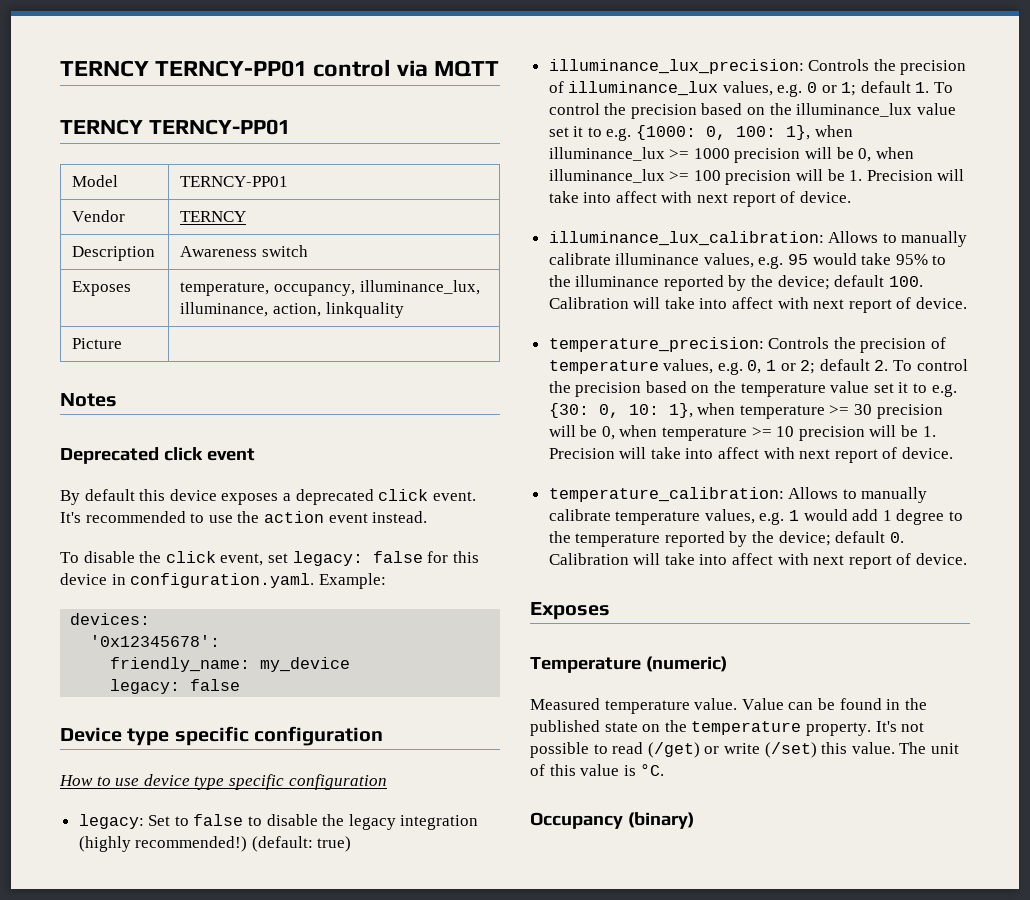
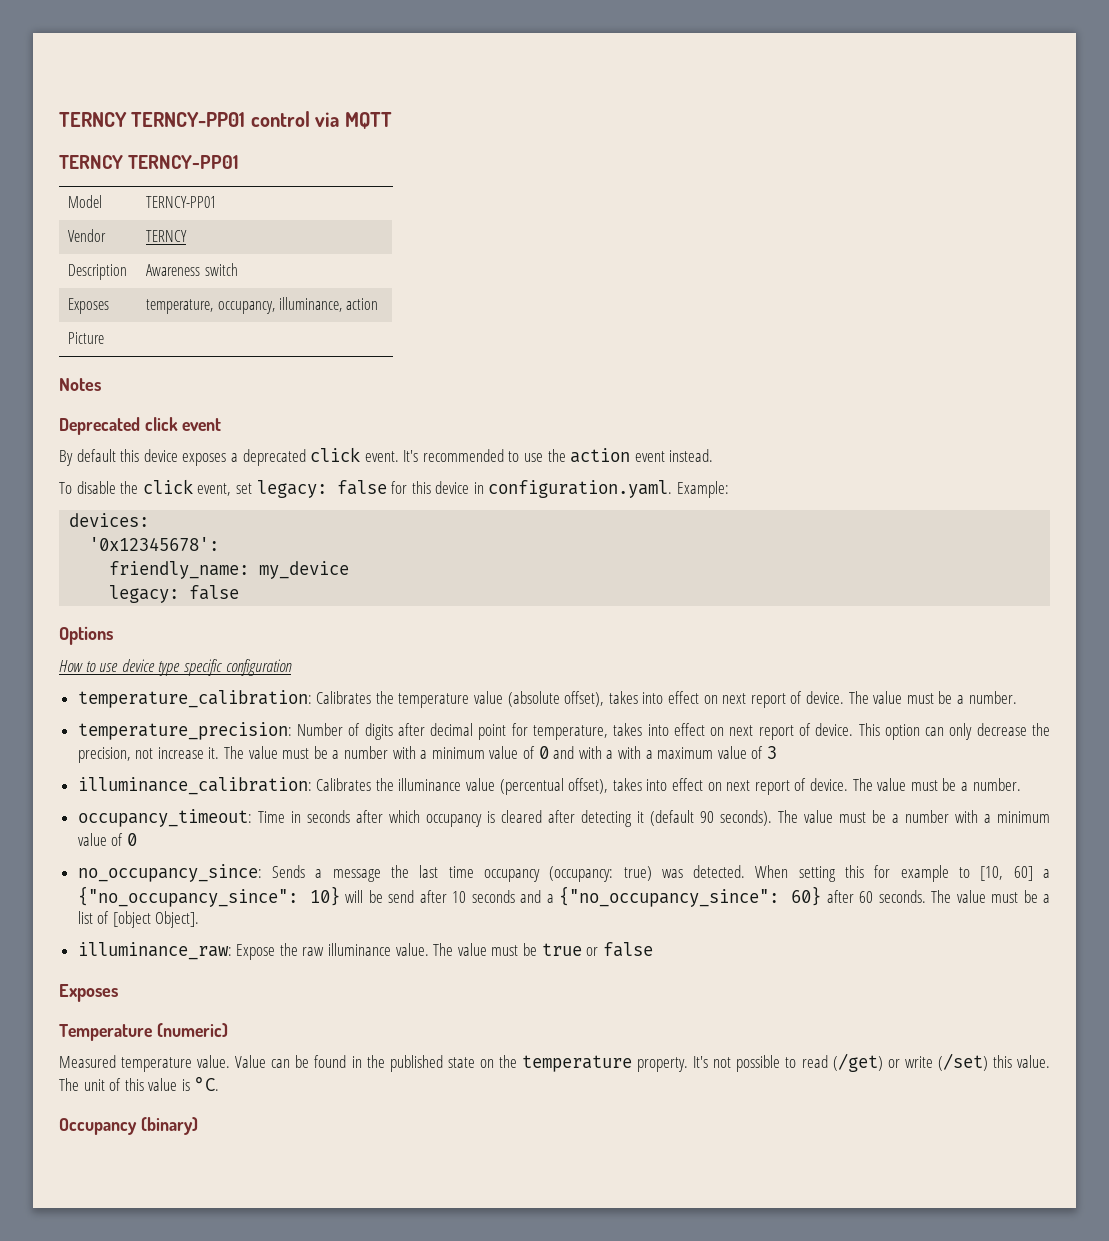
- Exposes | temperature, occupancy, illuminance_lux, illuminance, action, linkquality
+ Exposes | temperature, occupancy, illuminance, action
- Device type specific configuration
+ Options
- legacy: Set to false to disable the legacy integration (highly recommended!) (default: true)
- illuminance_lux_precision: Controls the precision of illuminance_lux values, e.g. 0 or 1; default 1. To control the precision based on the illuminance_lux value set it to e.g. {1000: 0, 100: 1}, when illuminance_lux >= 1000 precision will be 0, when illuminance_lux >= 100 precision will be 1. Precision will take into affect with next report of device.
- illuminance_lux_calibration: Allows to manually calibrate illuminance values, e.g. 95 would take 95% to the illuminance reported by the device; default 100. Calibration will take into affect with next report of device.
- temperature_precision: Controls the precision of temperature values, e.g. 0, 1 or 2; default 2. To control the precision based on the temperature value set it to e.g. {30: 0, 10: 1}, when temperature >= 30 precision will be 0, when temperature >= 10 precision will be 1. Precision will take into affect with next report of device.
- temperature_calibration: Allows to manually calibrate temperature values, e.g. 1 would add 1 degree to the temperature reported by the device; default 0. Calibration will take into affect with next report of device.
+ temperature_calibration: Calibrates the temperature value (absolute offset), takes into effect on next report of device. The value must be a number.
+ temperature_precision: Number of digits after decimal point for temperature, takes into effect on next report of device. This option can only decrease the precision, not increase it. The value must be a number with a minimum value of 0 and with a with a maximum value of 3
+ illuminance_calibration: Calibrates the illuminance value (percentual offset), takes into effect on next report of device. The value must be a number.
+ occupancy_timeout: Time in seconds after which occupancy is cleared after detecting it (default 90 seconds). The value must be a number with a minimum value of 0
+ no_occupancy_since: Sends a message the last time occupancy (occupancy: true) was detected. When setting this for example to [10, 60] a {"no_occupancy_since": 10} will be send after 10 seconds and a {"no_occupancy_since": 60} after 60 seconds. The value must be a list of [object Object].
+ illuminance_raw: Expose the raw illuminance value. The value must be true or false

